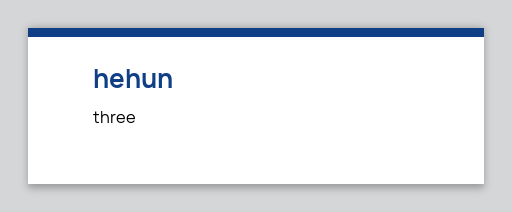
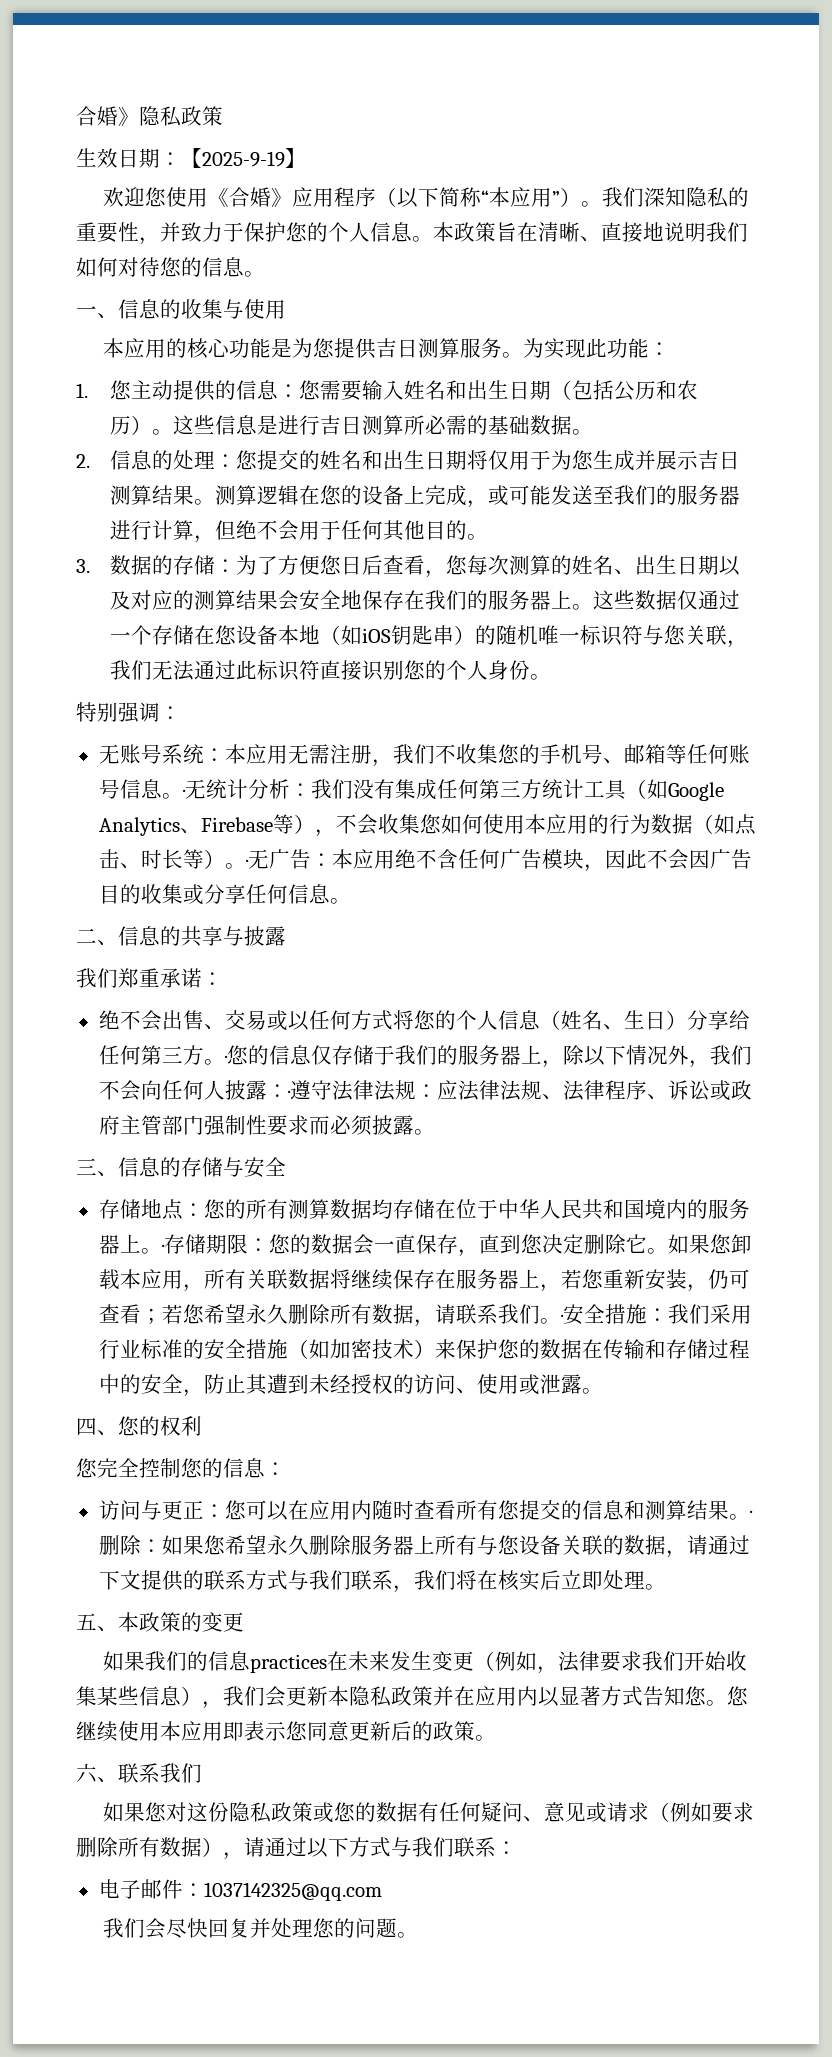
- hehun
- three
+ 合婚》隐私政策
+ 生效日期：【2025-9-19】
+ 欢迎您使用《合婚》应用程序（以下简称“本应用”）。我们深知隐私的重要性，并致力于保护您的个人信息。本政策旨在清晰、直接地说明我们如何对待您的信息。
+ 一、信息的收集与使用
+ 本应用的核心功能是为您提供吉日测算服务。为实现此功能：
+ 1.您主动提供的信息：您需要输入姓名和出生日期（包括公历和农历）。这些信息是进行吉日测算所必需的基础数据。
+ 2.信息的处理：您提交的姓名和出生日期将仅用于为您生成并展示吉日测算结果。测算逻辑在您的设备上完成，或可能发送至我们的服务器进行计算，但绝不会用于任何其他目的。
+ 3.数据的存储：为了方便您日后查看，您每次测算的姓名、出生日期以及对应的测算结果会安全地保存在我们的服务器上。这些数据仅通过一个存储在您设备本地（如iOS钥匙串）的随机唯一标识符与您关联，我们无法通过此标识符直接识别您的个人身份。
+ 特别强调：
+ 无账号系统：本应用无需注册，我们不收集您的手机号、邮箱等任何账号信息。·无统计分析：我们没有集成任何第三方统计工具（如Google Analytics、Firebase等），不会收集您如何使用本应用的行为数据（如点击、时长等）。·无广告：本应用绝不含任何广告模块，因此不会因广告目的收集或分享任何信息。
+ 二、信息的共享与披露
+ 我们郑重承诺：
+ 绝不会出售、交易或以任何方式将您的个人信息（姓名、生日）分享给任何第三方。·您的信息仅存储于我们的服务器上，除以下情况外，我们不会向任何人披露：·遵守法律法规：应法律法规、法律程序、诉讼或政府主管部门强制性要求而必须披露。
+ 三、信息的存储与安全
+ 存储地点：您的所有测算数据均存储在位于中华人民共和国境内的服务器上。·存储期限：您的数据会一直保存，直到您决定删除它。如果您卸载本应用，所有关联数据将继续保存在服务器上，若您重新安装，仍可查看；若您希望永久删除所有数据，请联系我们。·安全措施：我们采用行业标准的安全措施（如加密技术）来保护您的数据在传输和存储过程中的安全，防止其遭到未经授权的访问、使用或泄露。
+ 四、您的权利
+ 您完全控制您的信息：
+ 访问与更正：您可以在应用内随时查看所有您提交的信息和测算结果。·删除：如果您希望永久删除服务器上所有与您设备关联的数据，请通过下文提供的联系方式与我们联系，我们将在核实后立即处理。
+ 五、本政策的变更
+ 如果我们的信息practices在未来发生变更（例如，法律要求我们开始收集某些信息），我们会更新本隐私政策并在应用内以显著方式告知您。您继续使用本应用即表示您同意更新后的政策。
+ 六、联系我们
+ 如果您对这份隐私政策或您的数据有任何疑问、意见或请求（例如要求删除所有数据），请通过以下方式与我们联系：
+ 电子邮件：1037142325@qq.com
+ 我们会尽快回复并处理您的问题。

